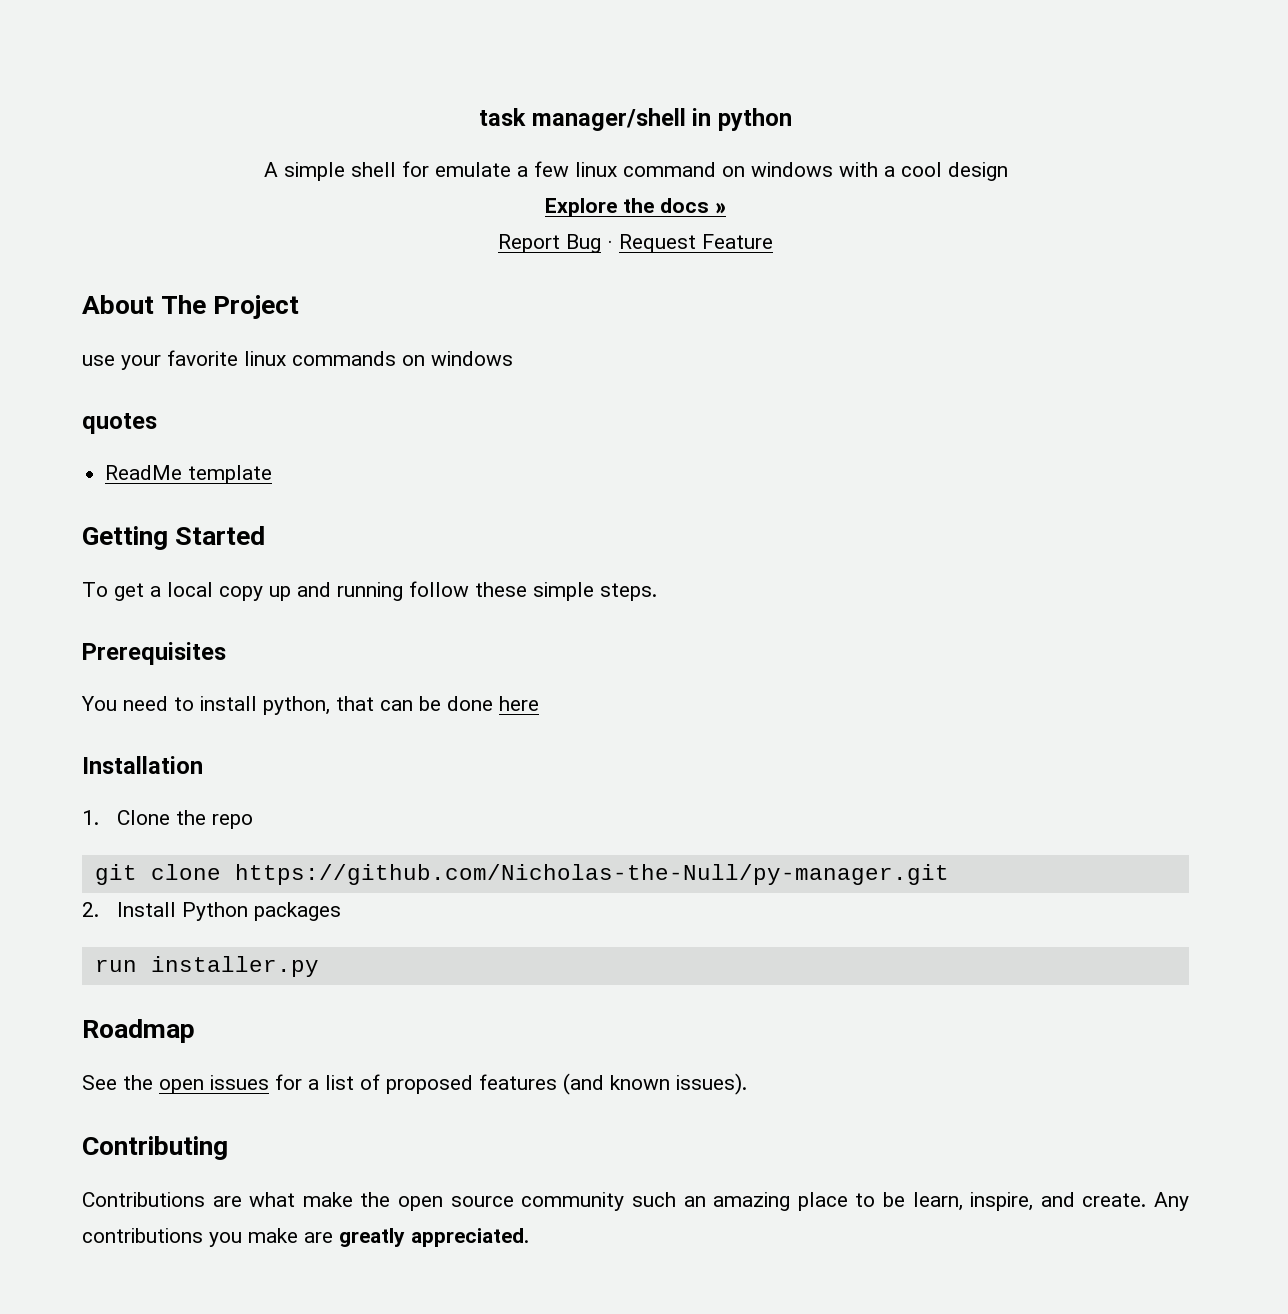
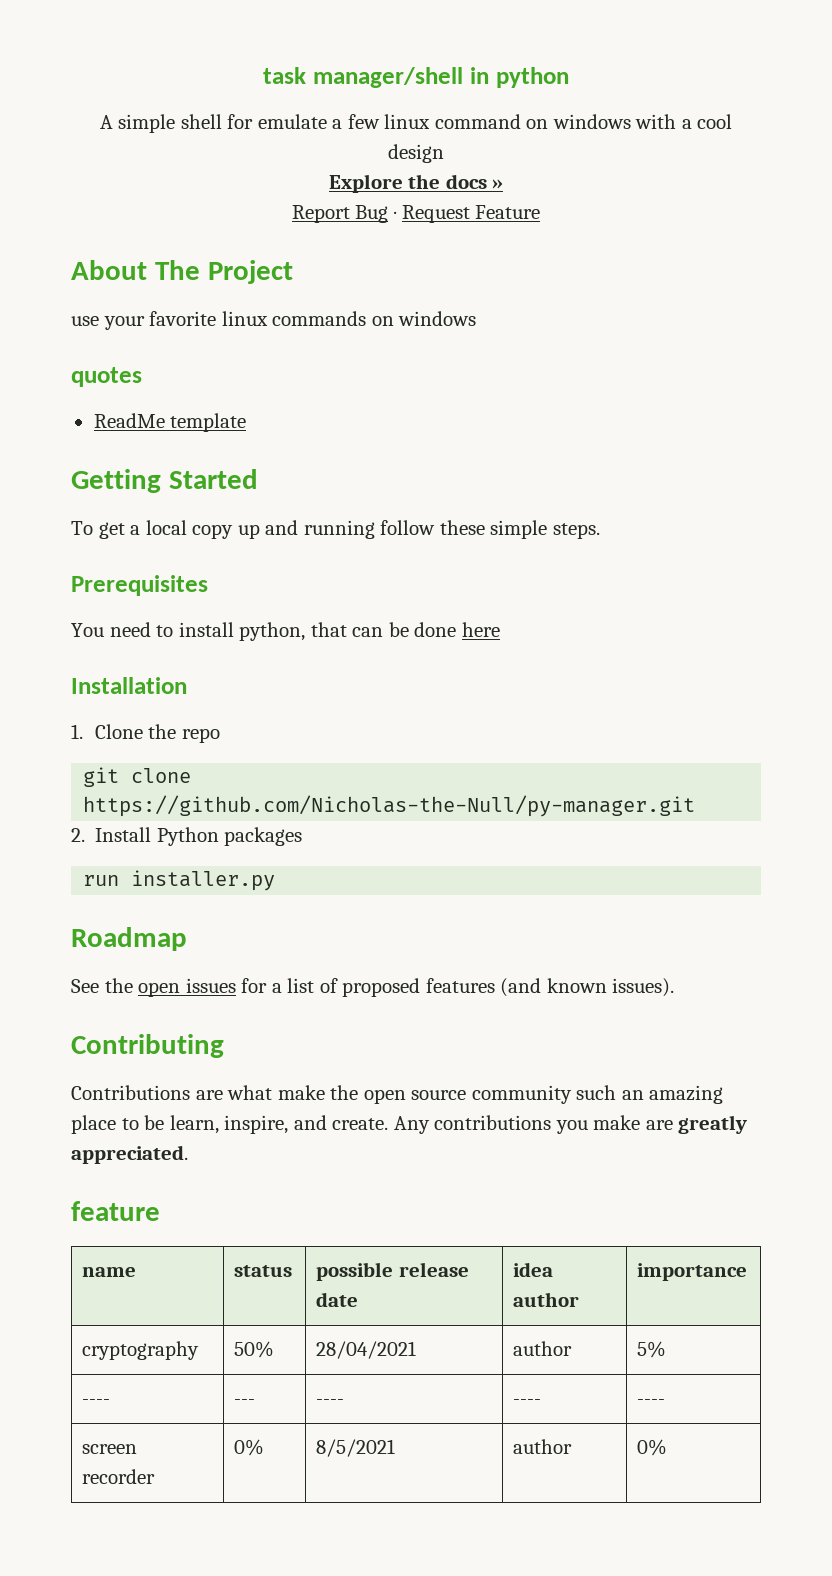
+ feature
+ name | status | possible release date | idea author | importance
+ cryptography | 50% | 28/04/2021 | author | 5%
+ ---- | --- | ---- | ---- | ----
+ screen recorder | 0% | 8/5/2021 | author | 0%

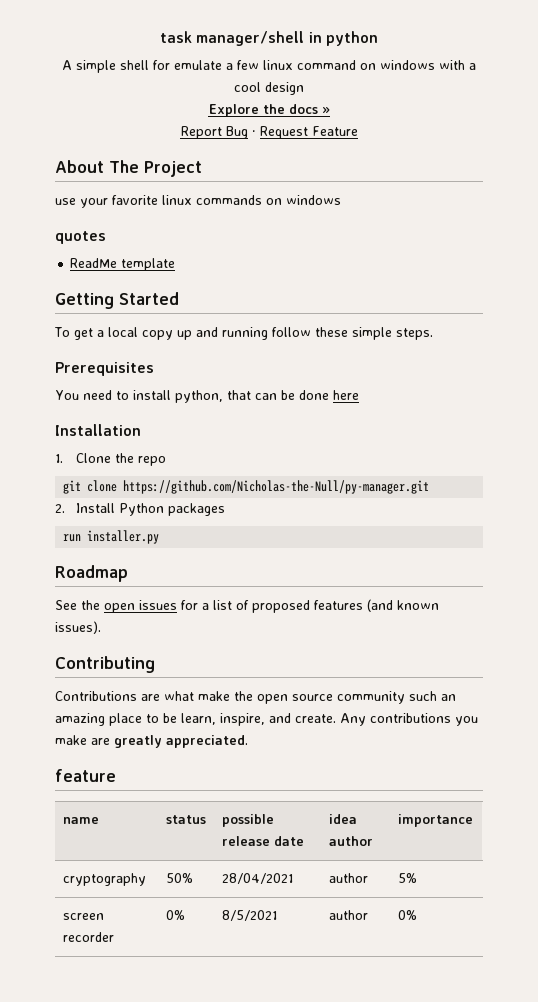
- ---- | --- | ---- | ---- | ----

